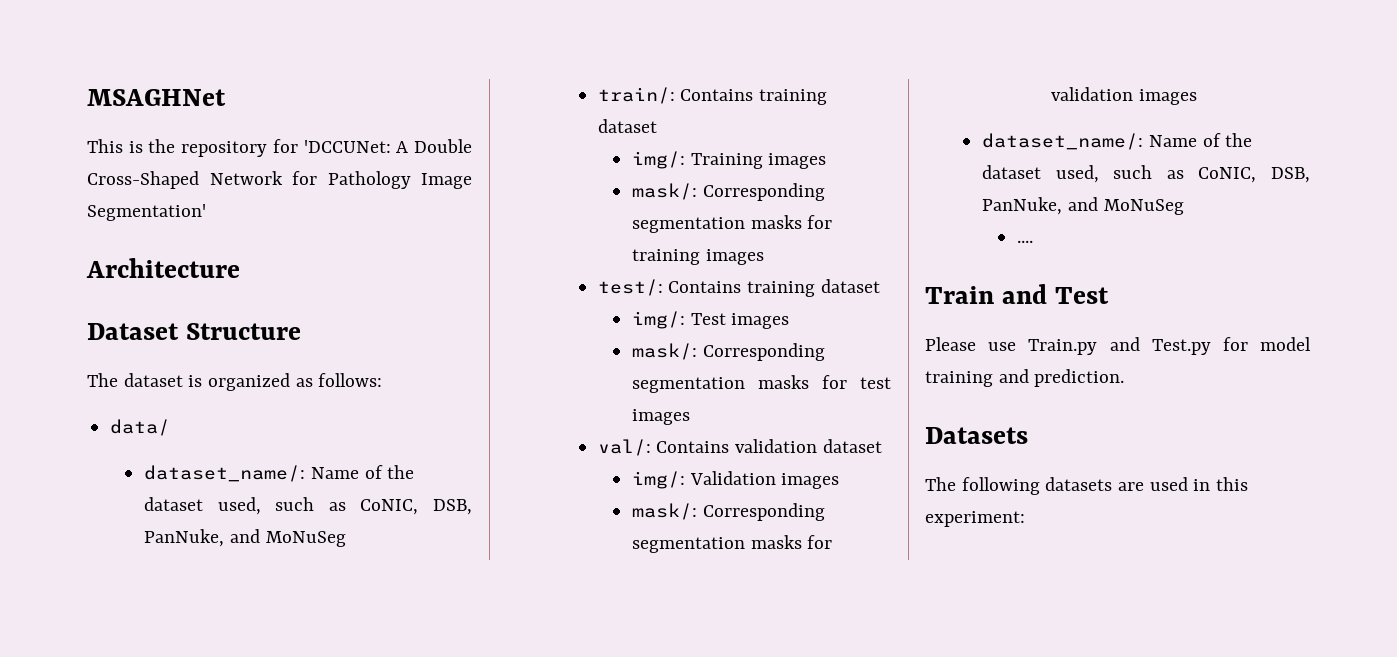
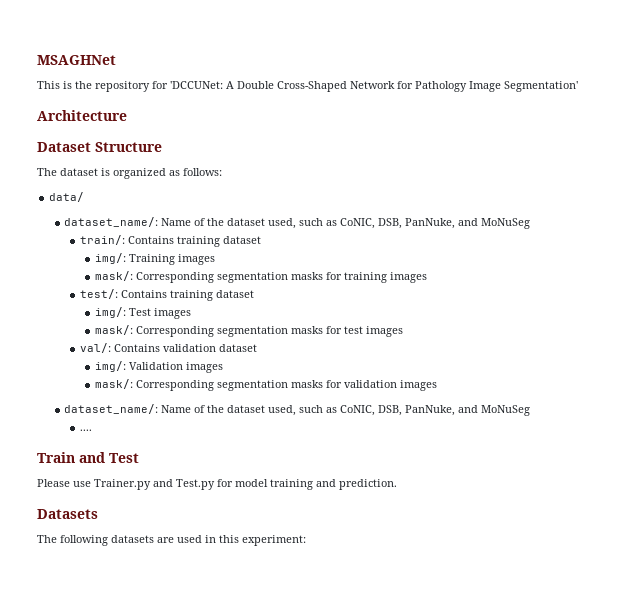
- Please use Train.py and Test.py for model training and prediction.
+ Please use Trainer.py and Test.py for model training and prediction.

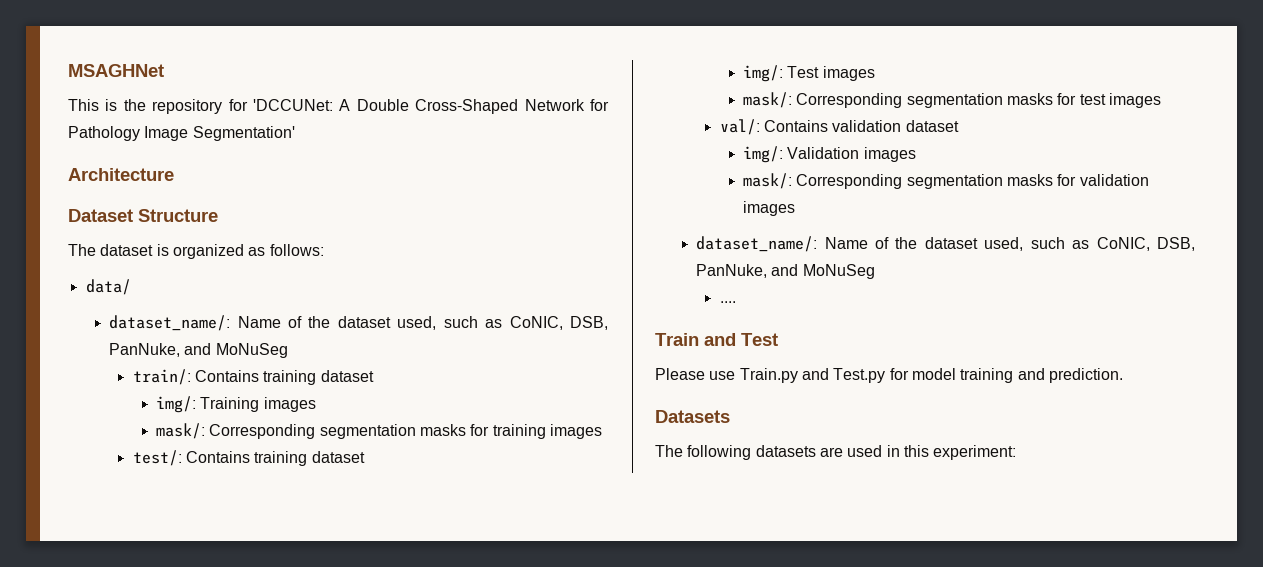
- Please use Trainer.py and Test.py for model training and prediction.
+ Please use Train.py and Test.py for model training and prediction.

